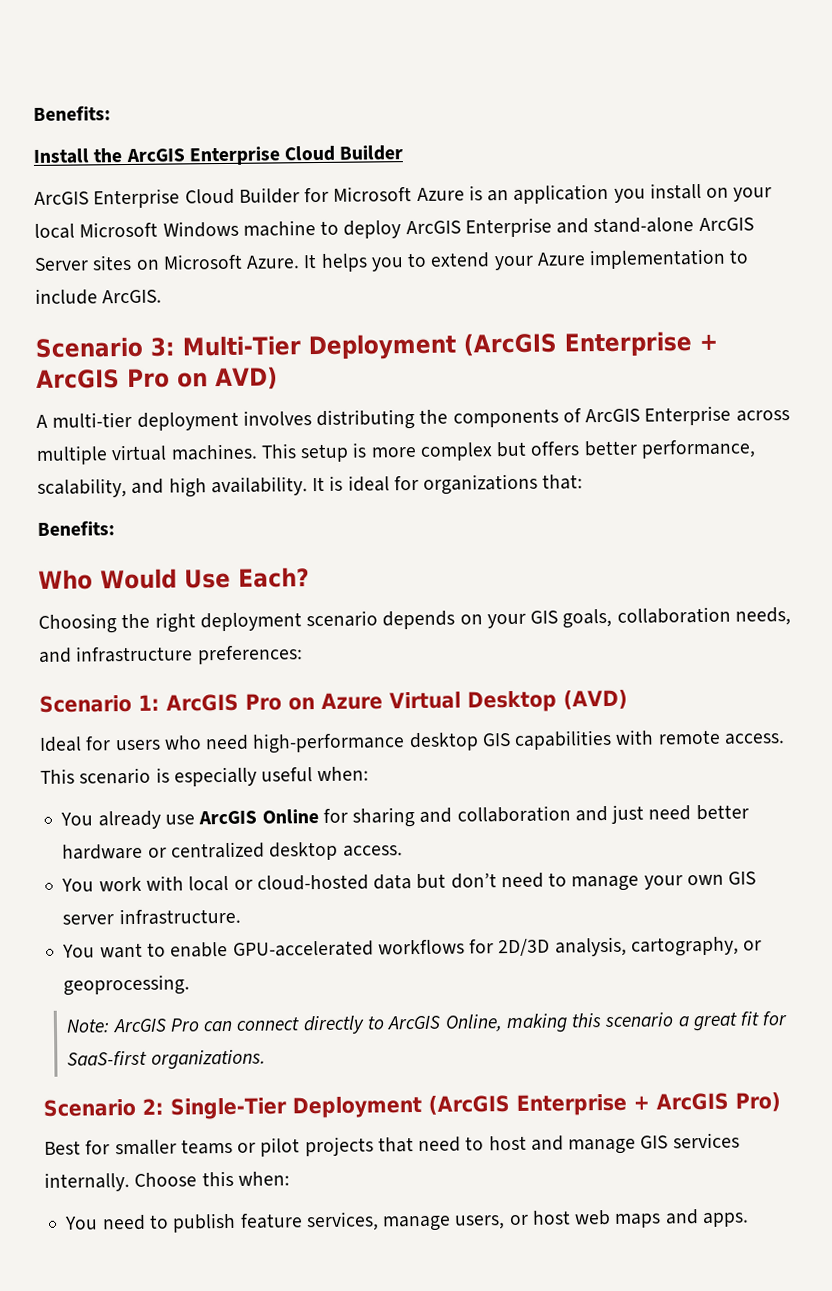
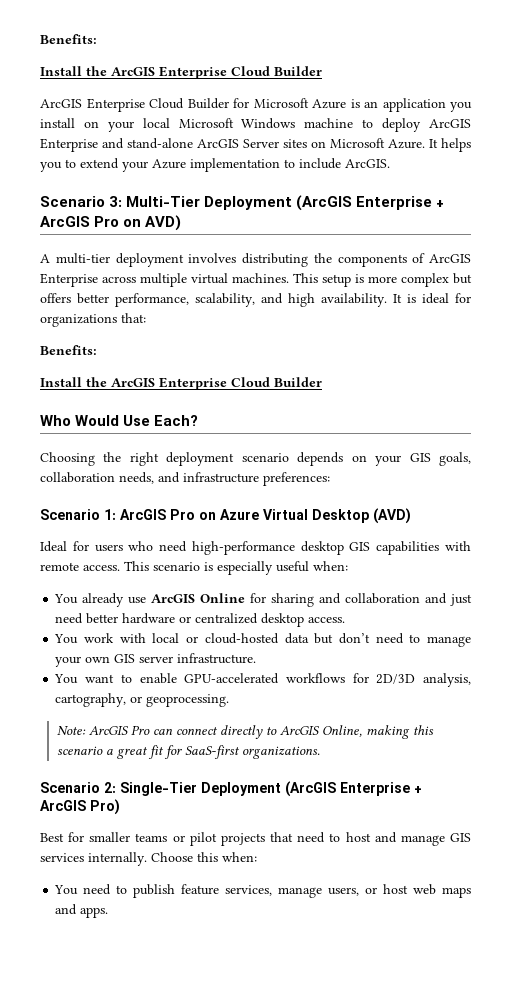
  It is ideal for organizations that:
  Benefits:
+ Install the ArcGIS Enterprise Cloud Builder

